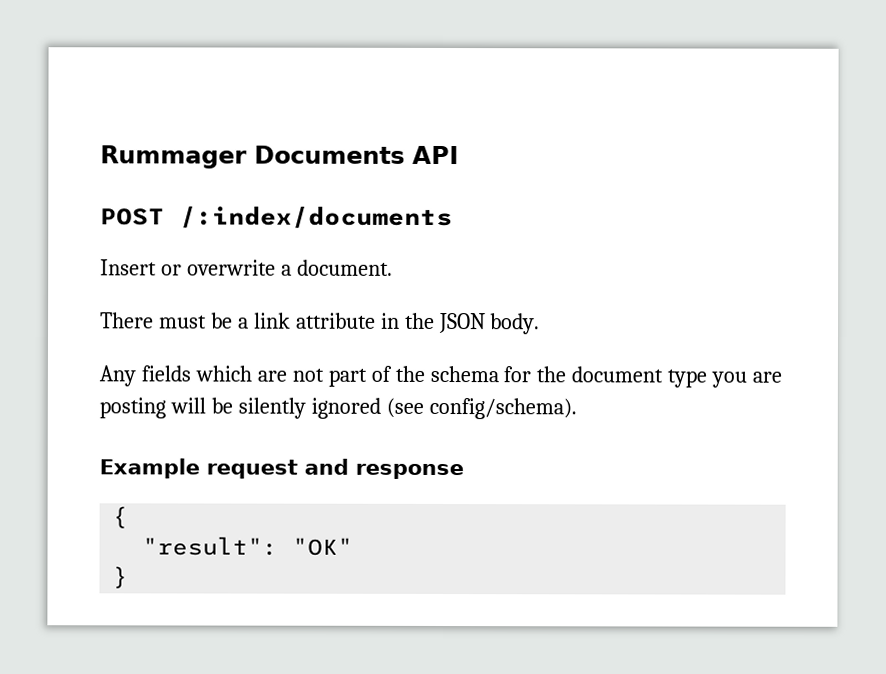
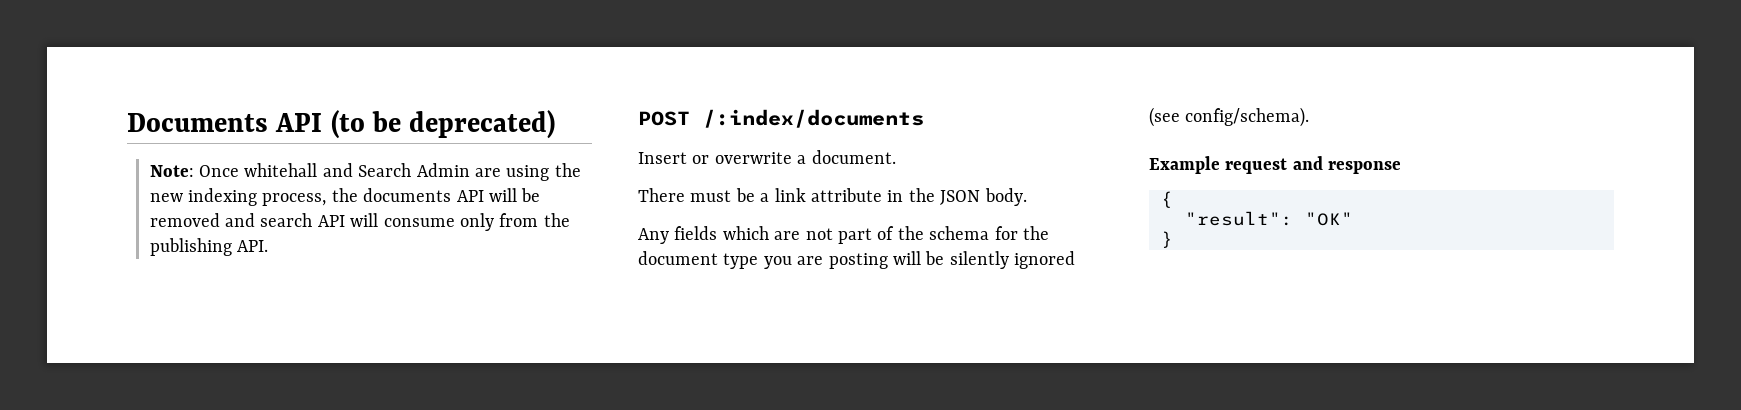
- Rummager Documents API
+ Documents API (to be deprecated)
+ Note: Once whitehall and Search Admin are using the new indexing process, the documents API will be removed and search API will consume only from the publishing API.

